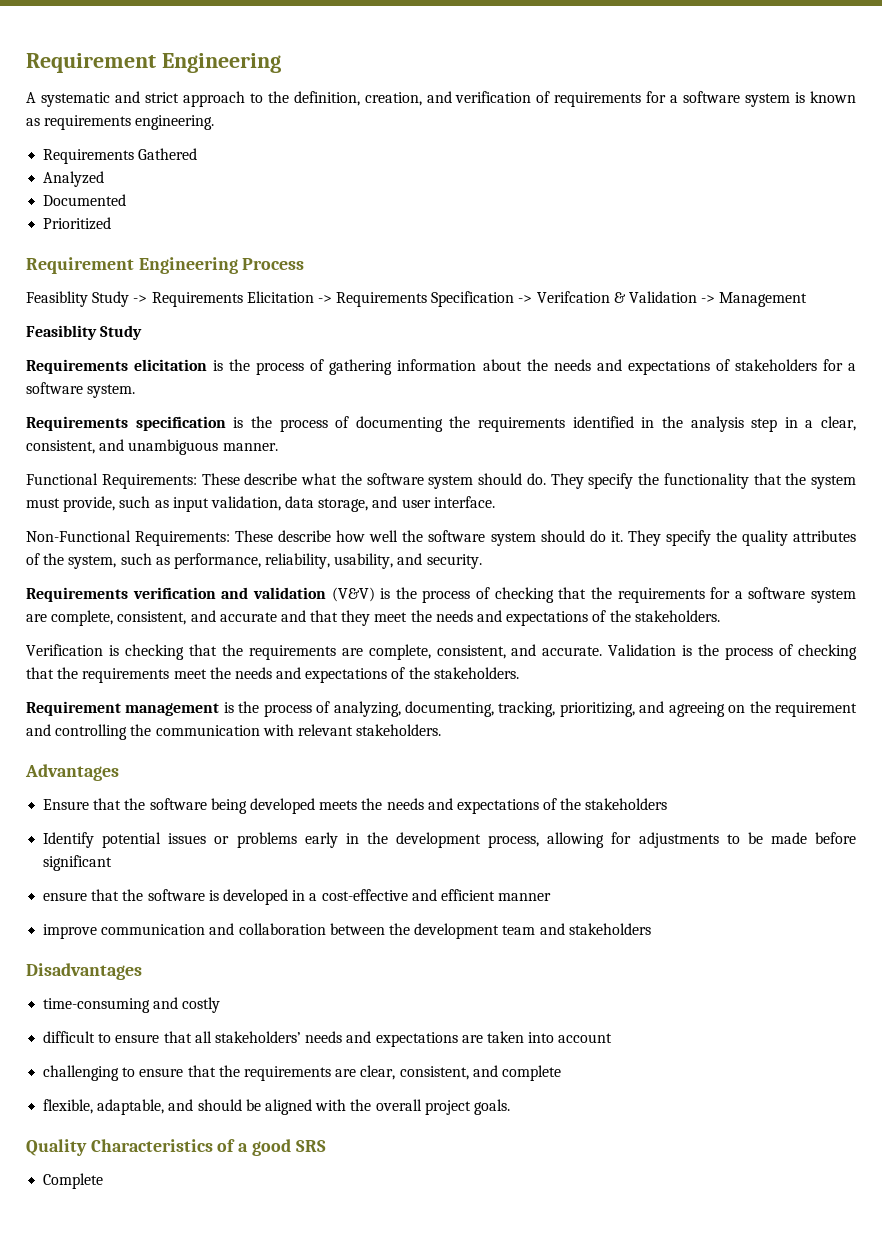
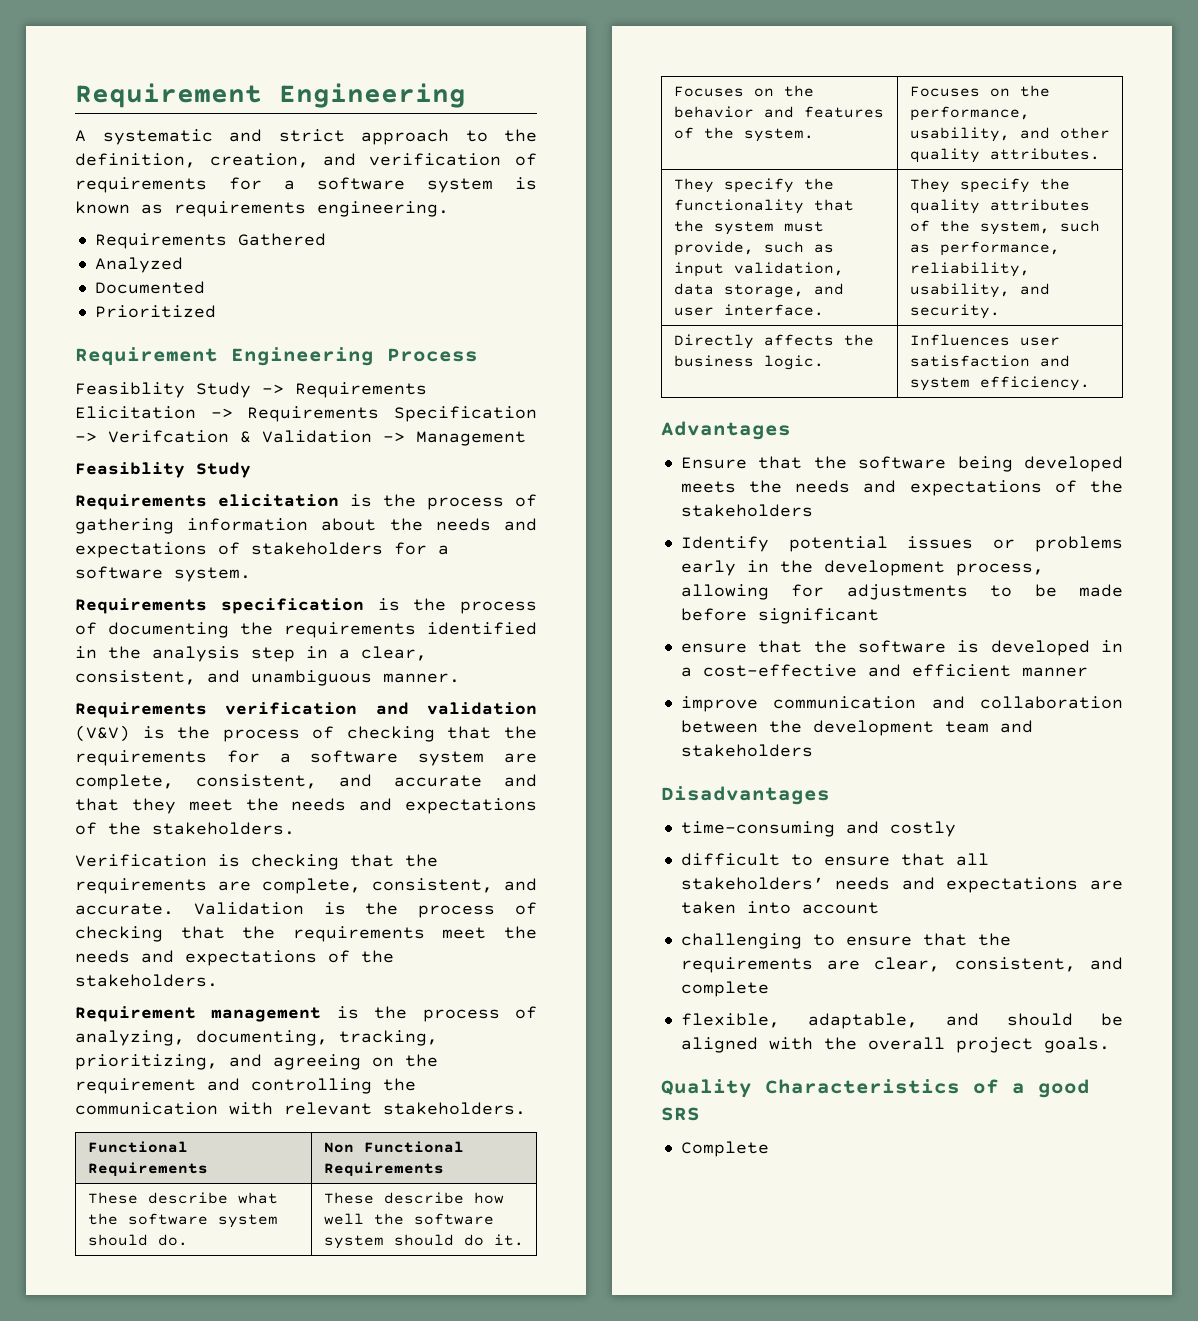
- Functional Requirements: These describe what the software system should do. They specify the functionality that the system must provide, such as input validation, data storage, and user interface.
- Non-Functional Requirements: These describe how well the software system should do it. They specify the quality attributes of the system, such as performance, reliability, usability, and security.
+ Functional Requirements | Non Functional Requirements
+ These describe what the software system should do. | These describe how well the software system should do it.
+ Focuses on the behavior and features of the system. | Focuses on the performance, usability, and other quality attributes.
+ They specify the functionality that the system must provide, such as input validation, data storage, and user interface. | They specify the quality attributes of the system, such as performance, reliability, usability, and security.
+ Directly affects the business logic. | Influences user satisfaction and system efficiency.

